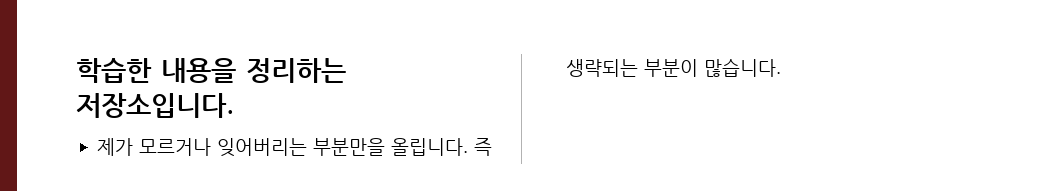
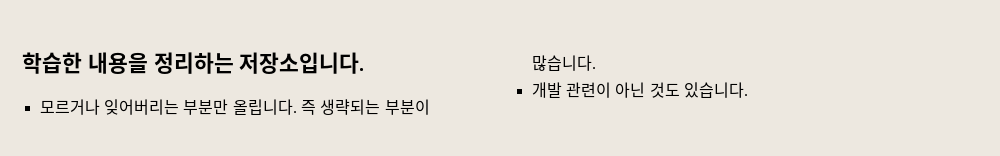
- 제가 모르거나 잊어버리는 부분만을 올립니다.
+ 모르거나 잊어버리는 부분만 올립니다.
+ 개발 관련이 아닌 것도 있습니다.

